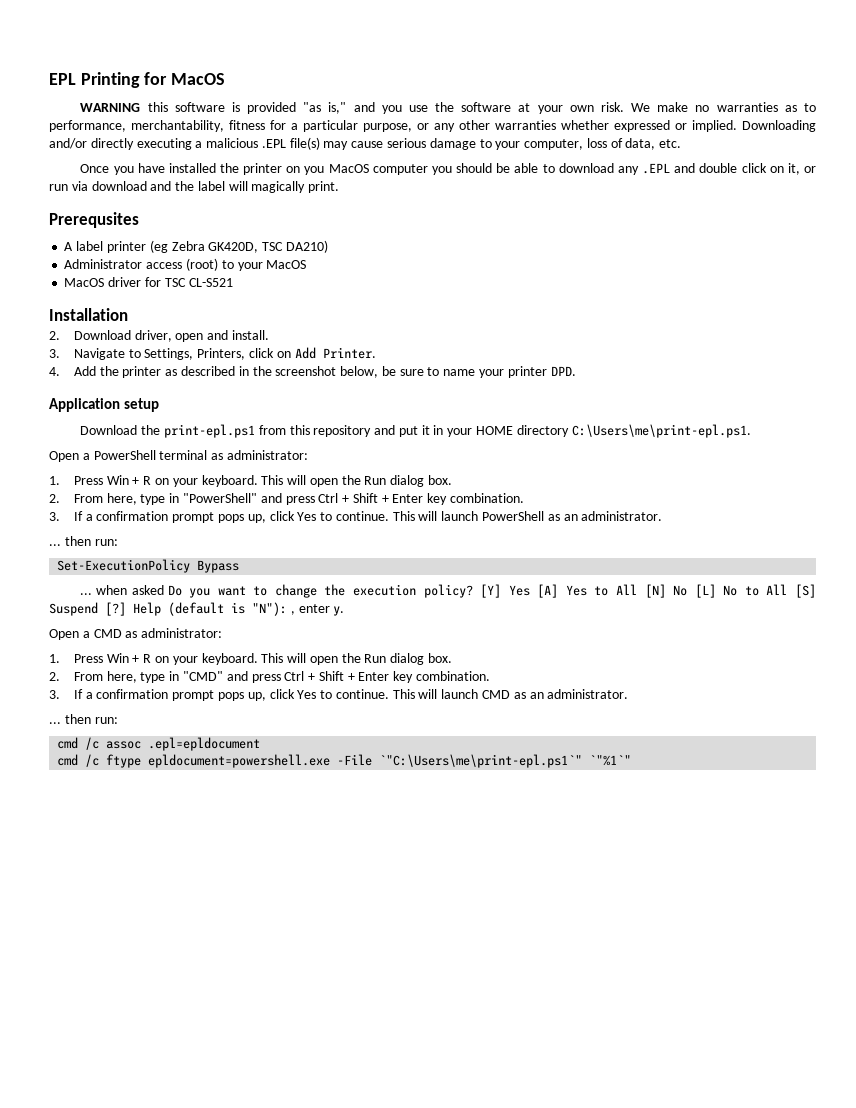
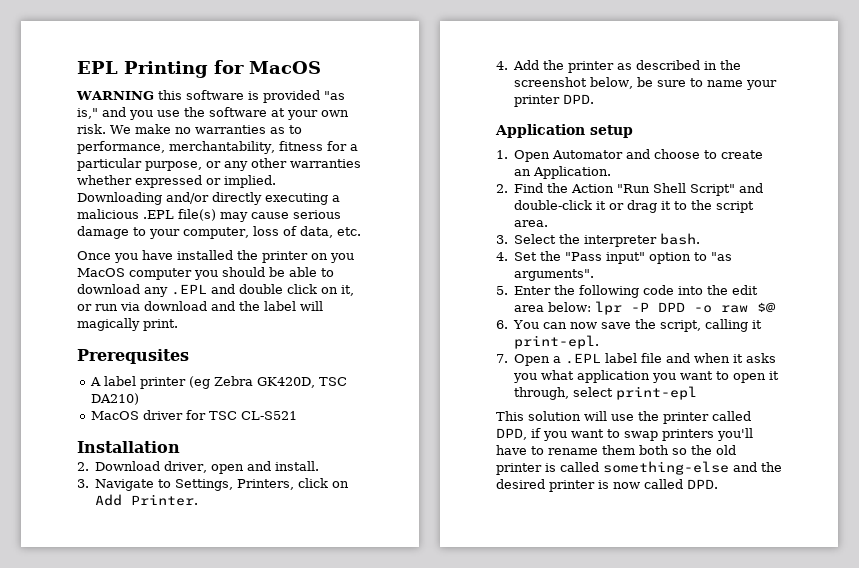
- Administrator access (root) to your MacOS
- Download the print-epl.ps1 from this repository and put it in your HOME directory C:\Users\me\print-epl.ps1.
- Open a PowerShell terminal as administrator:
- 1. Press Win + R on your keyboard. This will open the Run dialog box.
- 2. From here, type in "PowerShell" and press Ctrl + Shift + Enter key combination.
- 3. If a confirmation prompt pops up, click Yes to continue. This will launch PowerShell as an administrator.
- ... then run:
- Set-ExecutionPolicy Bypass
- ... when asked Do you want to change the execution policy? [Y] Yes [A] Yes to All [N] No [L] No to All [S] Suspend [?] Help (default is "N"): , enter y.
- Open a CMD as administrator:
- 1. Press Win + R on your keyboard. This will open the Run dialog box.
- 2. From here, type in "CMD" and press Ctrl + Shift + Enter key combination.
- 3. If a confirmation prompt pops up, click Yes to continue. This will launch CMD as an administrator.
- ... then run:
- cmd /c assoc .epl=epldocument
- cmd /c ftype epldocument=powershell.exe -File `"C:\Users\me\print-epl.ps1`" `"%1`"
+ 1. Open Automator and choose to create an Application.
+ 2. Find the Action "Run Shell Script" and double-click it or drag it to the script area.
+ 3. Select the interpreter bash.
+ 4. Set the "Pass input" option to "as arguments".
+ 5. Enter the following code into the edit area below: lpr -P DPD -o raw $@
+ 6. You can now save the script, calling it print-epl.
+ 7. Open a .EPL label file and when it asks you what application you want to open it through, select print-epl
+ This solution will use the printer called DPD, if you want to swap printers you'll have to rename them both so the old printer is called something-else and the desired printer is now called DPD.

